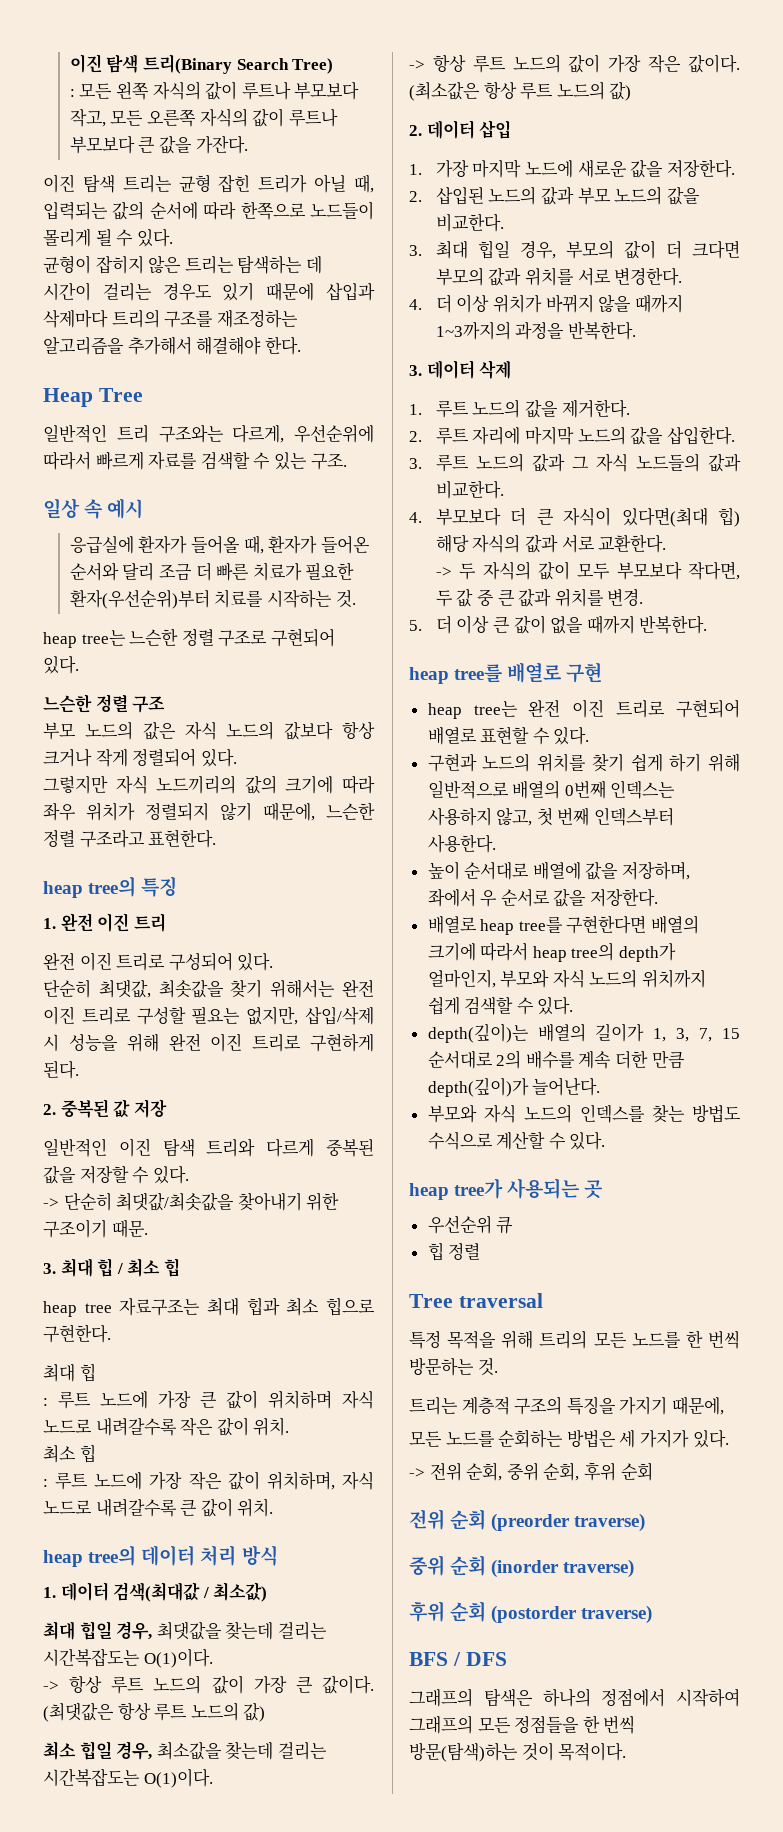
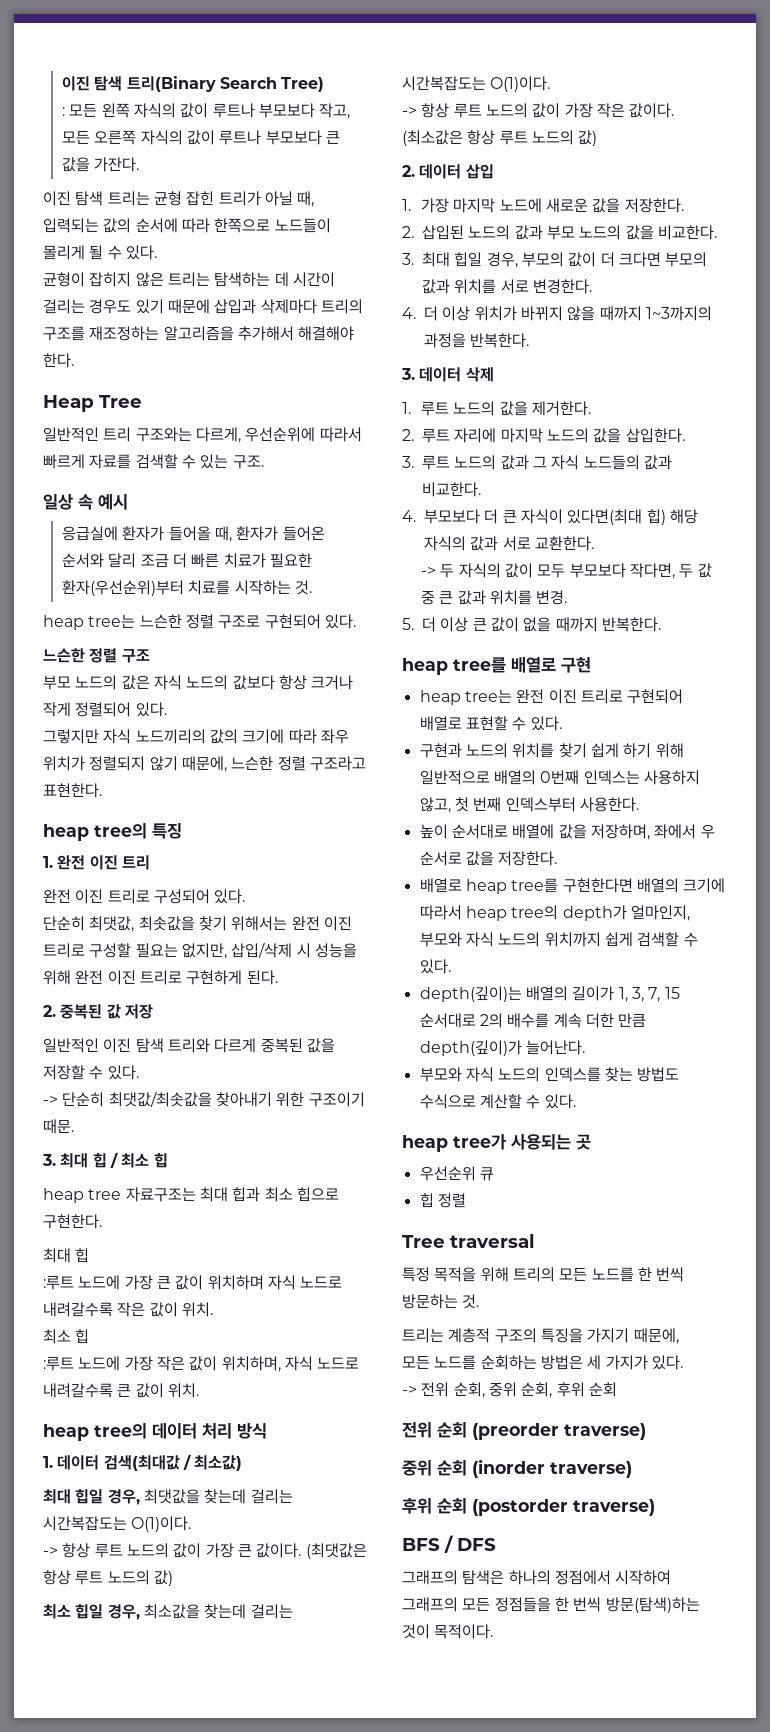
- : 루트 노드에 가장 큰 값이 위치하며 자식 노드로 내려갈수록 작은 값이 위치.
+ :루트 노드에 가장 큰 값이 위치하며 자식 노드로 내려갈수록 작은 값이 위치.
- : 루트 노드에 가장 작은 값이 위치하며, 자식 노드로 내려갈수록 큰 값이 위치.
+ :루트 노드에 가장 작은 값이 위치하며, 자식 노드로 내려갈수록 큰 값이 위치.

